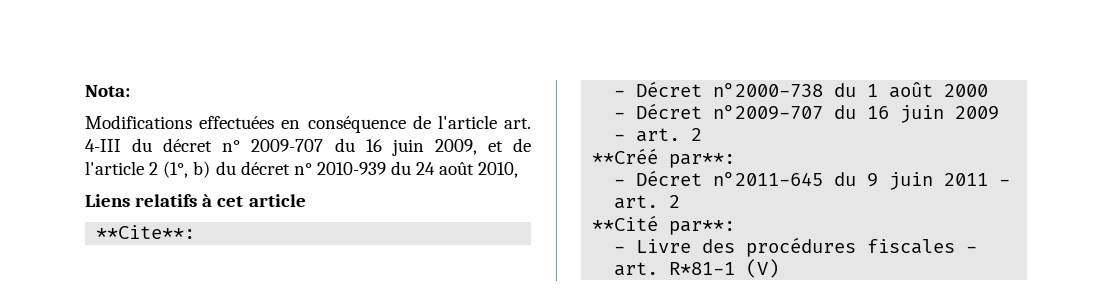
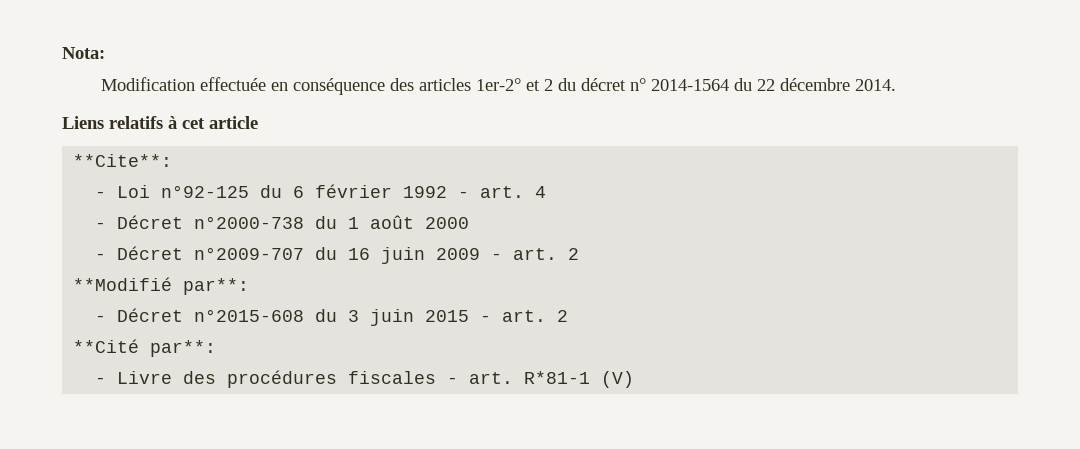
- Modifications effectuées en conséquence de l'article art. 4-III du décret n° 2009-707 du 16 juin 2009, et de l'article 2 (1°, b) du décret n° 2010-939 du 24 août 2010,
+ Modification effectuée en conséquence des articles 1er-2° et 2 du décret n° 2014-1564 du 22 décembre 2014.
+ - Loi n°92-125 du 6 février 1992 - art. 4
- **Créé par**:
+ **Modifié par**:
- - Décret n°2011-645 du 9 juin 2011 - art. 2
+ - Décret n°2015-608 du 3 juin 2015 - art. 2

